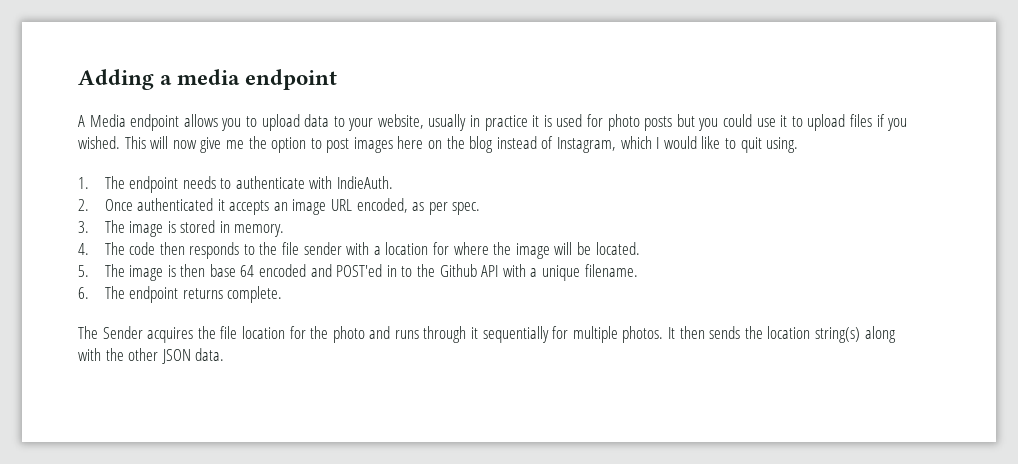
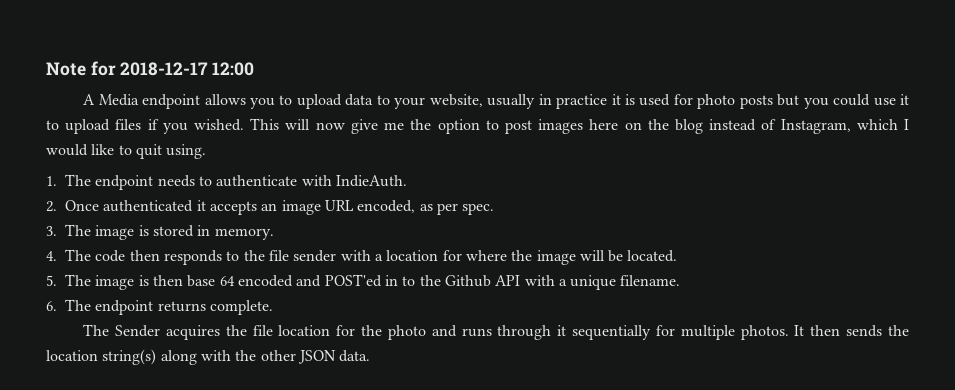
- Adding a media endpoint
+ Note for 2018-12-17 12:00

